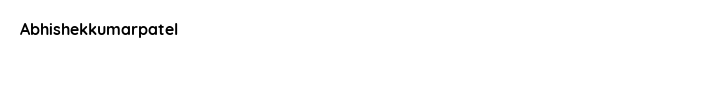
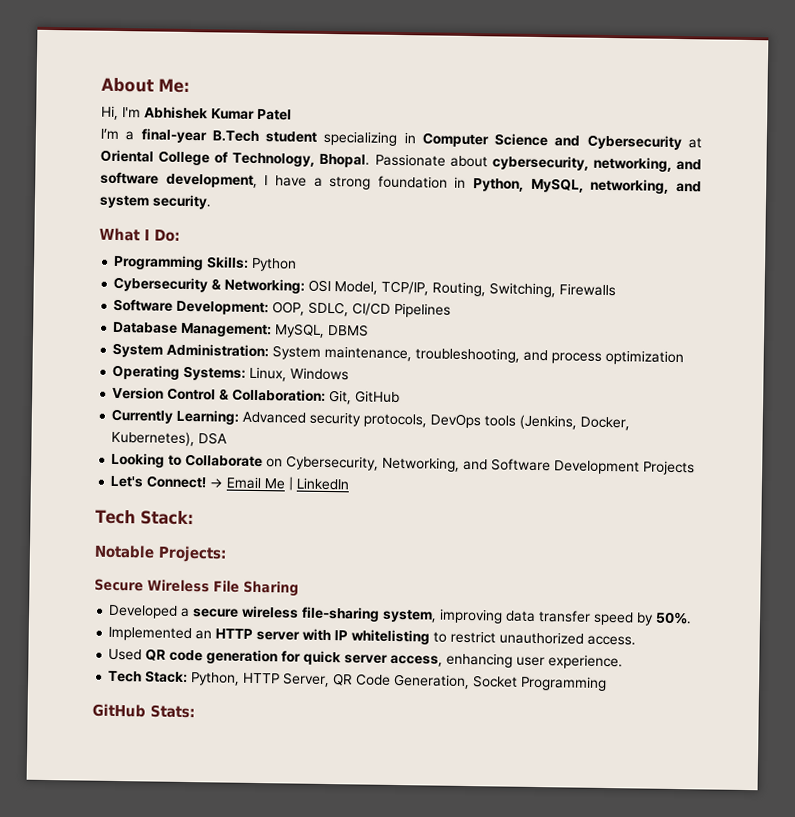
- Abhishekkumarpatel
+ About Me:
+ Hi, I'm Abhishek Kumar Patel
+ I’m a final-year B.Tech student specializing in Computer Science and Cybersecurity at Oriental College of Technology, Bhopal. Passionate about cybersecurity, networking, and software development, I have a strong foundation in Python, MySQL, networking, and system security.
+ What I Do:
+ Programming Skills: Python
+ Cybersecurity & Networking: OSI Model, TCP/IP, Routing, Switching, Firewalls
+ Software Development: OOP, SDLC, CI/CD Pipelines
+ Database Management: MySQL, DBMS
+ System Administration: System maintenance, troubleshooting, and process optimization
+ Operating Systems: Linux, Windows
+ Version Control & Collaboration: Git, GitHub
+ Currently Learning: Advanced security protocols, DevOps tools (Jenkins, Docker, Kubernetes), DSA
+ Looking to Collaborate on Cybersecurity, Networking, and Software Development Projects
+ Let's Connect! → Email Me | LinkedIn
+ Tech Stack:
+ Notable Projects:
+ Secure Wireless File Sharing
+ Developed a secure wireless file-sharing system, improving data transfer speed by 50%.
+ Implemented an HTTP server with IP whitelisting to restrict unauthorized access.
+ Used QR code generation for quick server access, enhancing user experience.
+ Tech Stack: Python, HTTP Server, QR Code Generation, Socket Programming
+ GitHub Stats:

